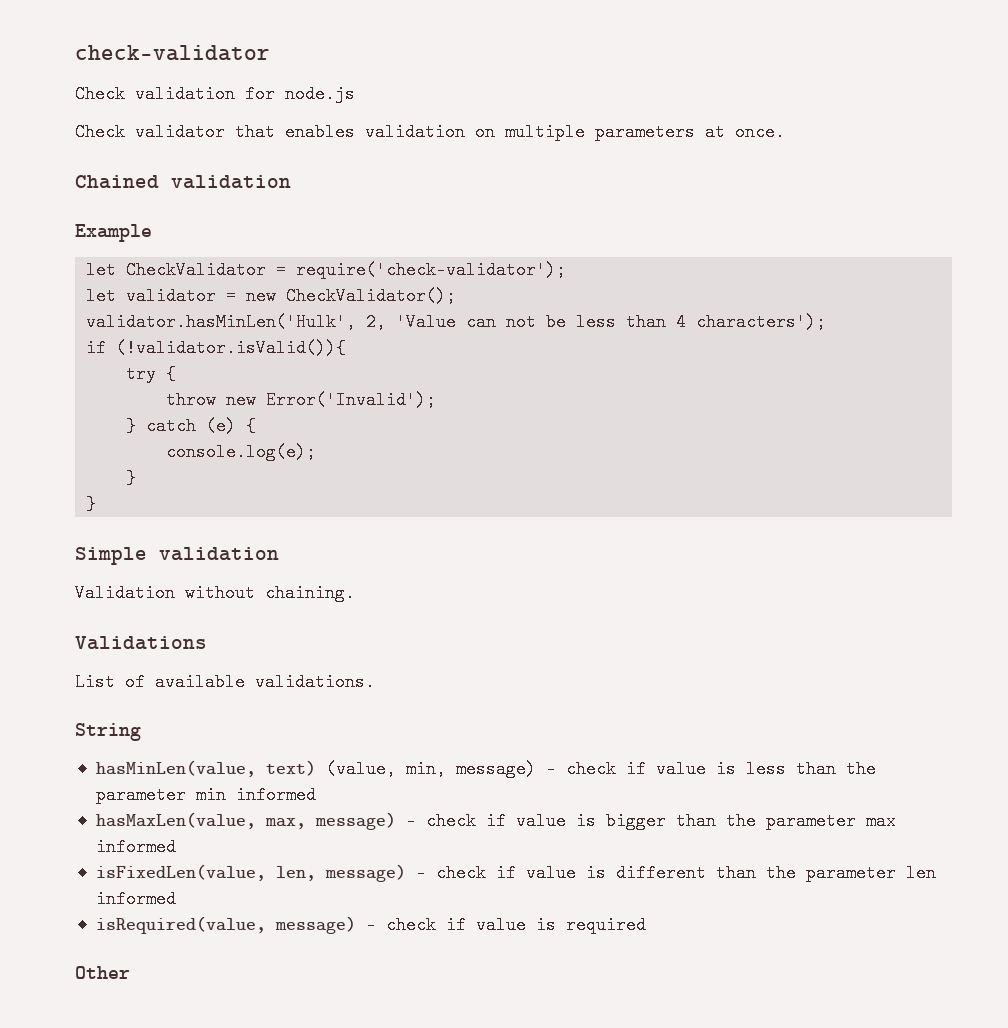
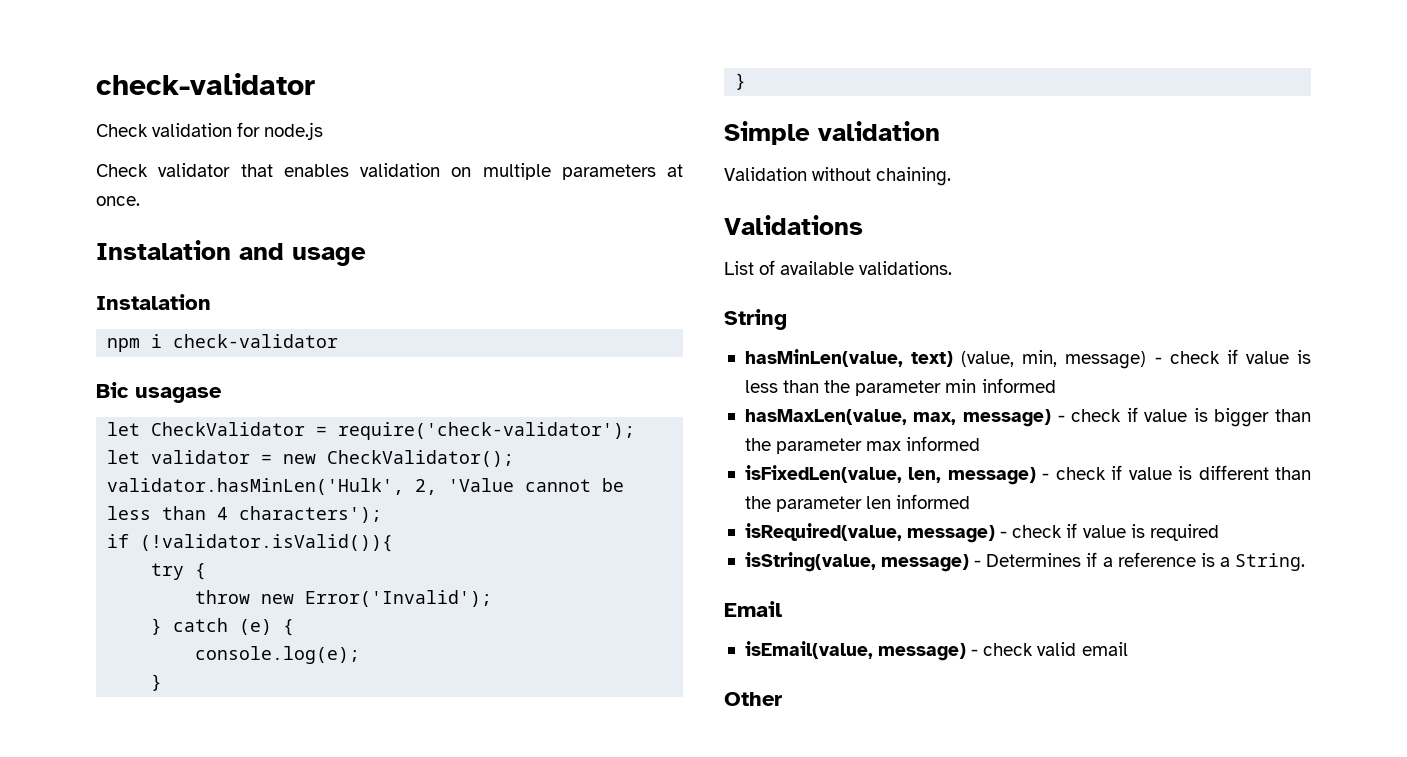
- Chained validation
- Example
+ Instalation and usage
+ Instalation
+ npm i check-validator
+ Bic usagase
- validator.hasMinLen('Hulk', 2, 'Value can not be less than 4 characters');
+ validator.hasMinLen('Hulk', 2, 'Value cannot be less than 4 characters');
+ isString(value, message) - Determines if a reference is a String.
+ Email
+ isEmail(value, message) - check valid email

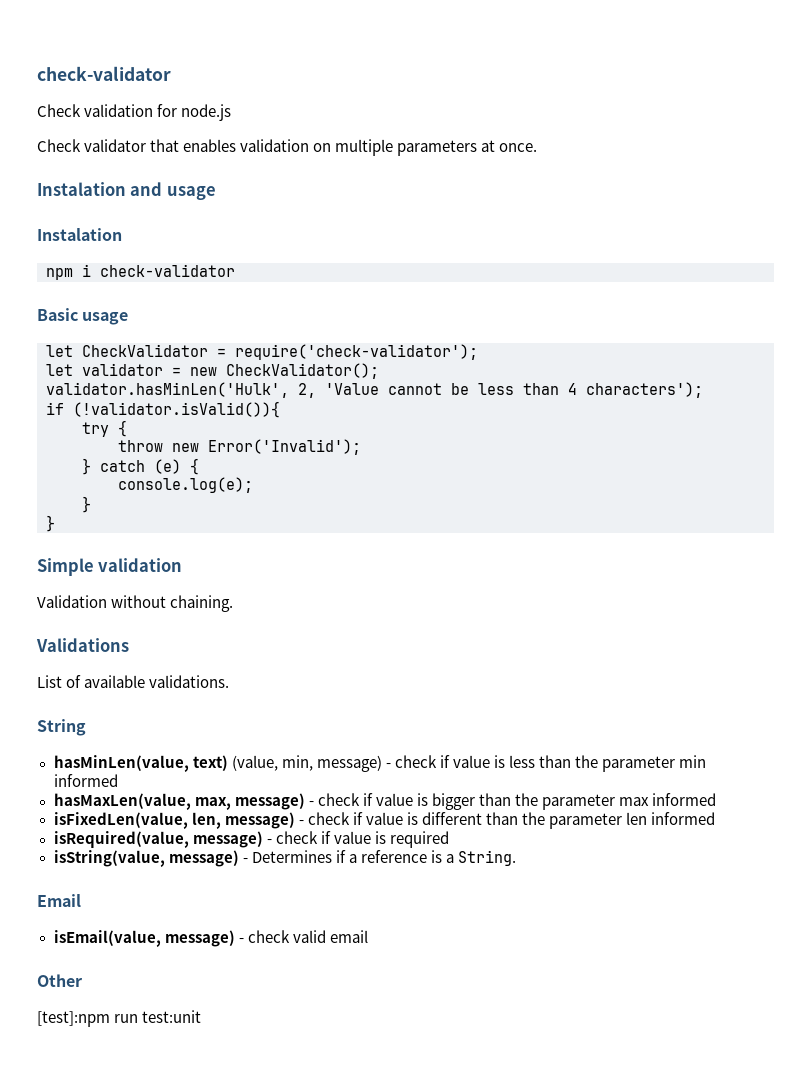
- Bic usagase
+ Basic usage
+ [test]:npm run test:unit

